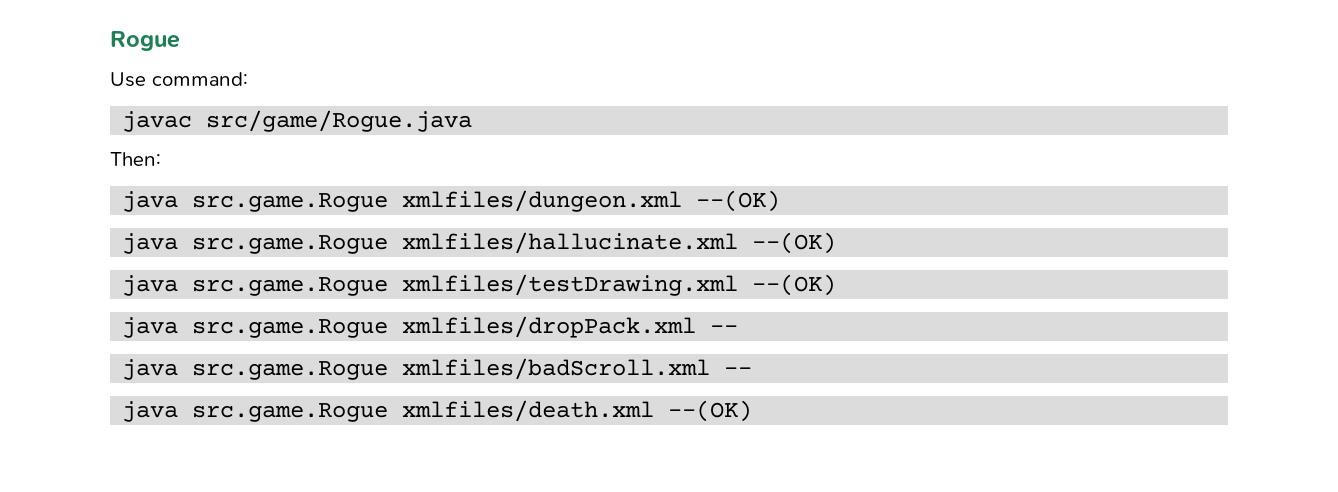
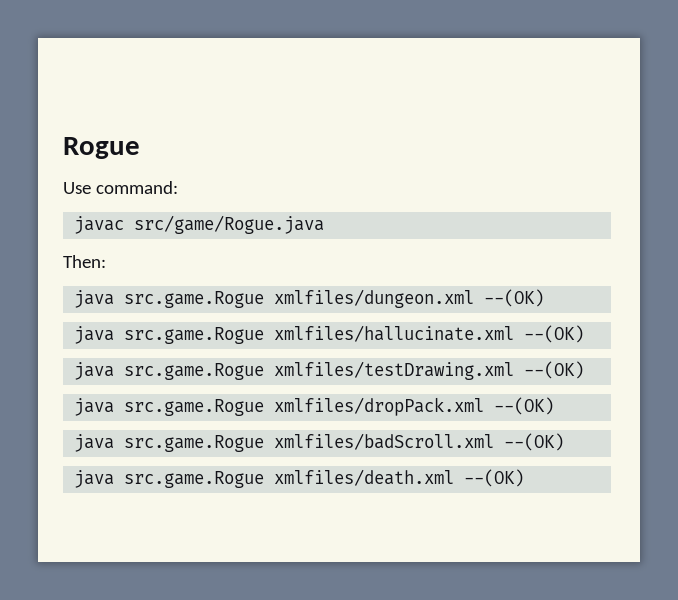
- java src.game.Rogue xmlfiles/dropPack.xml --
+ java src.game.Rogue xmlfiles/dropPack.xml --(OK)
- java src.game.Rogue xmlfiles/badScroll.xml --
+ java src.game.Rogue xmlfiles/badScroll.xml --(OK)

